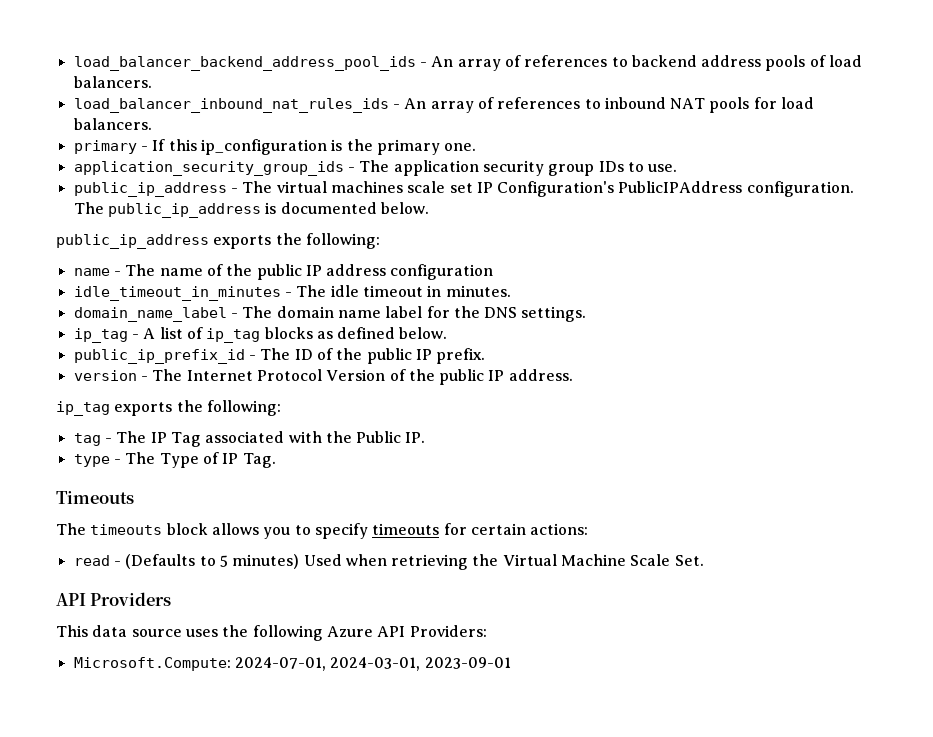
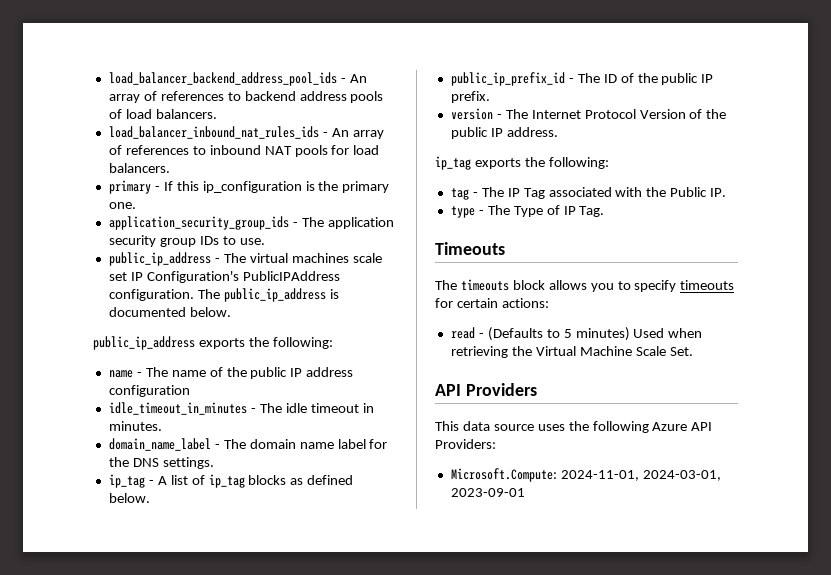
- Microsoft.Compute: 2024-07-01, 2024-03-01, 2023-09-01
+ Microsoft.Compute: 2024-11-01, 2024-03-01, 2023-09-01

